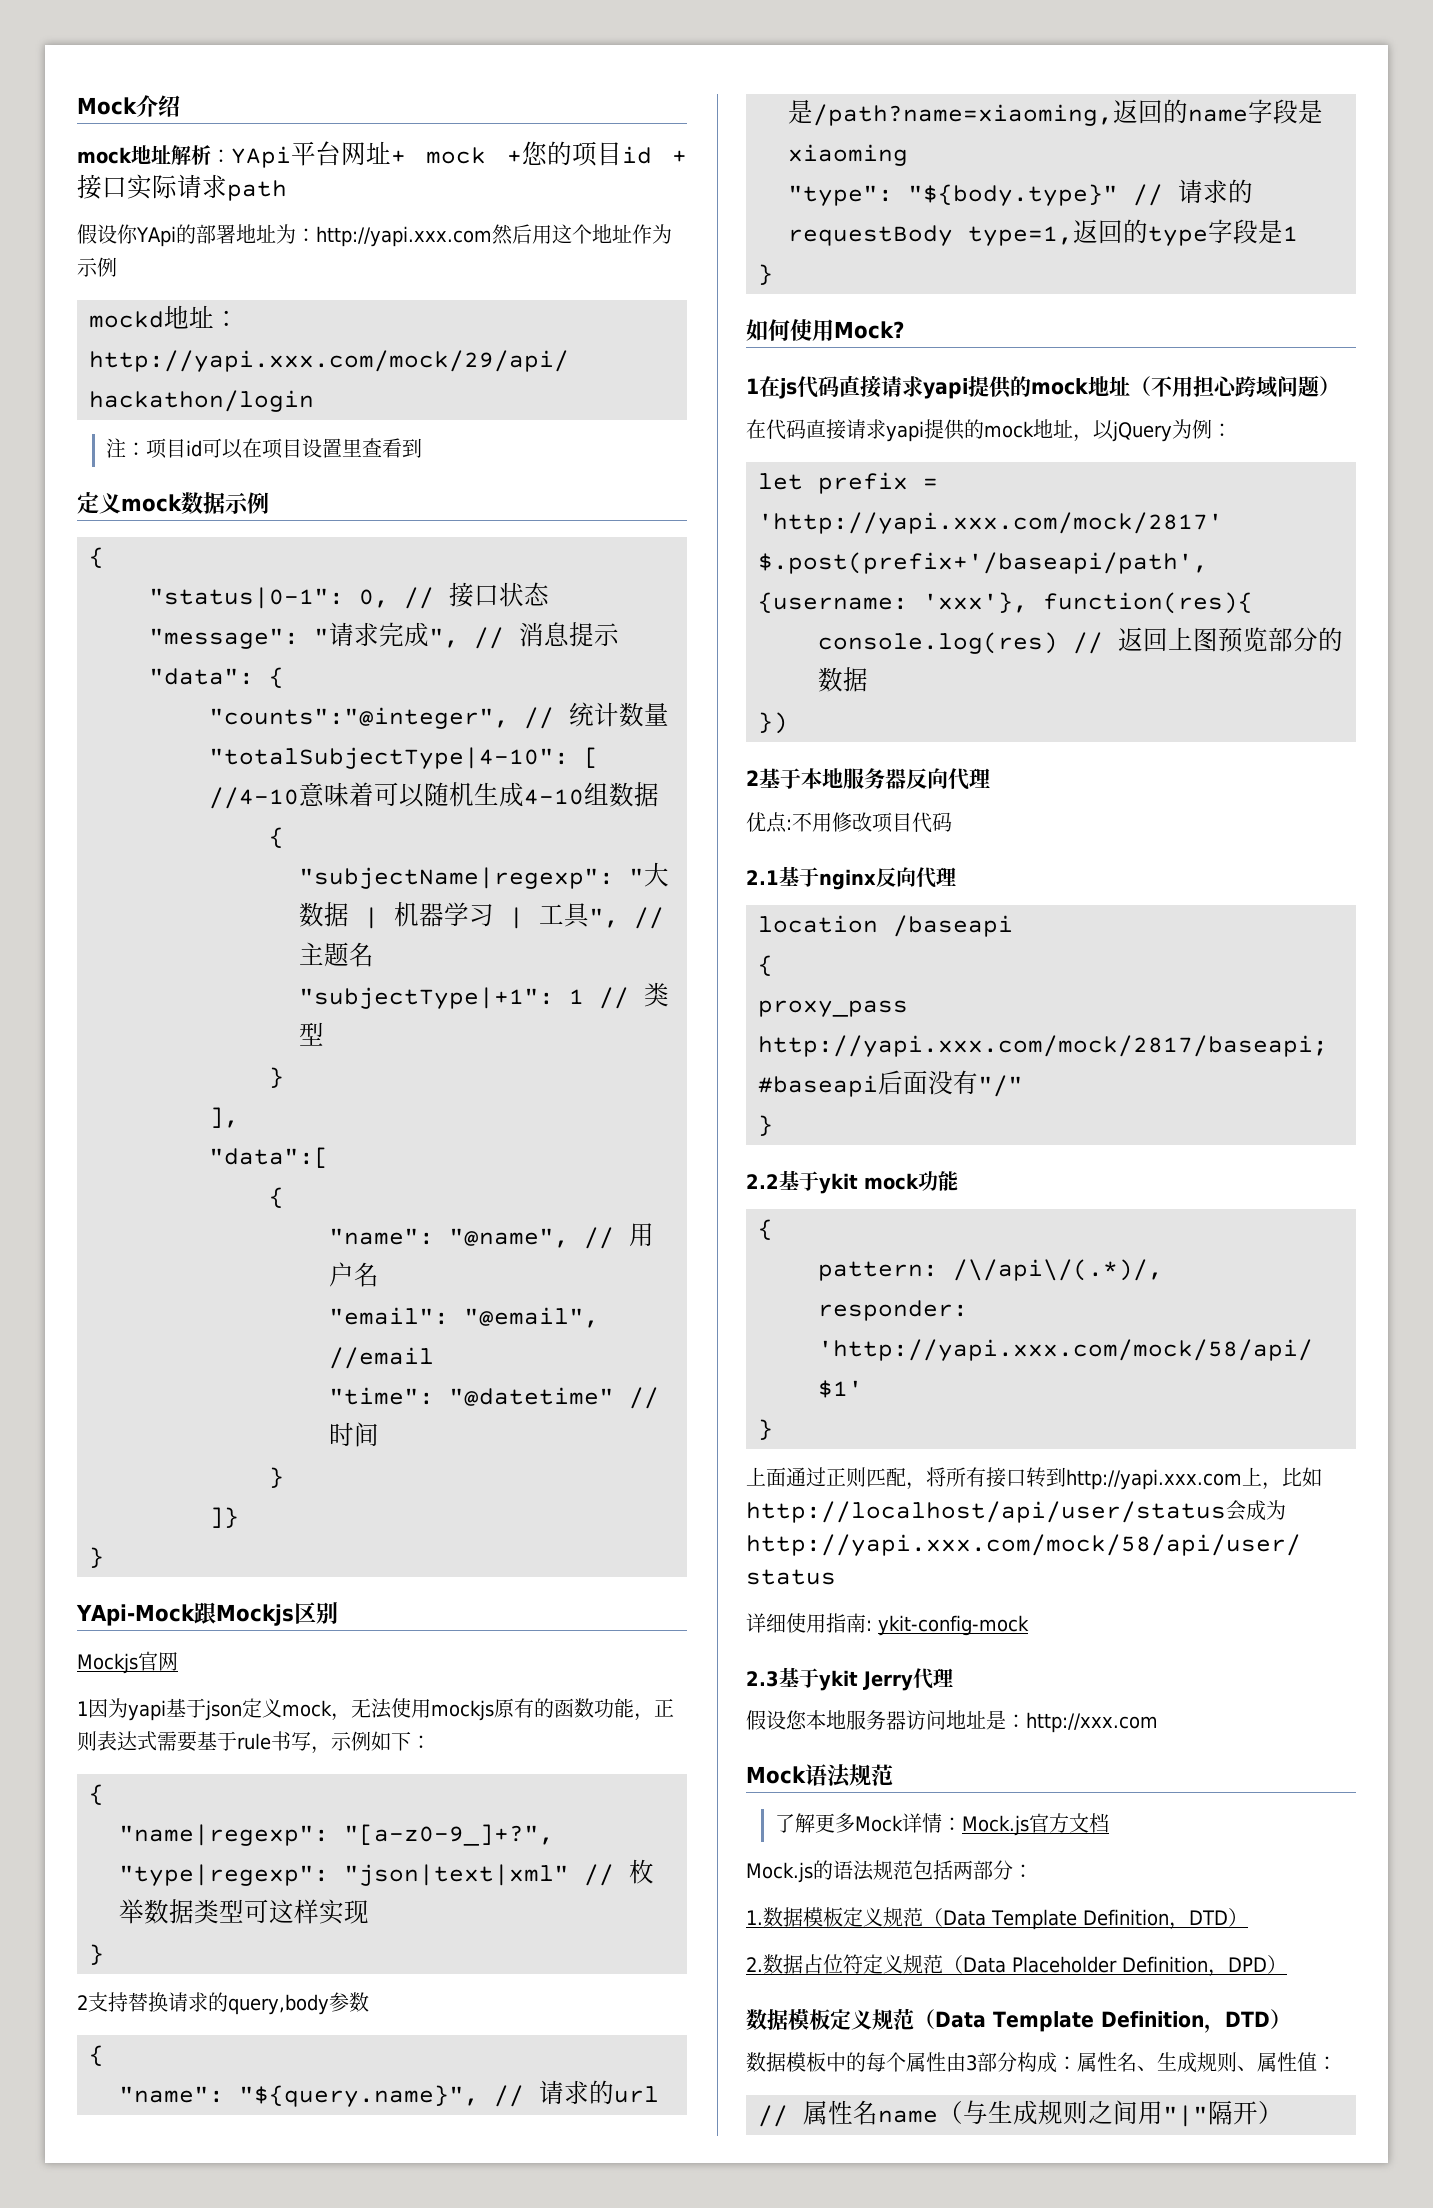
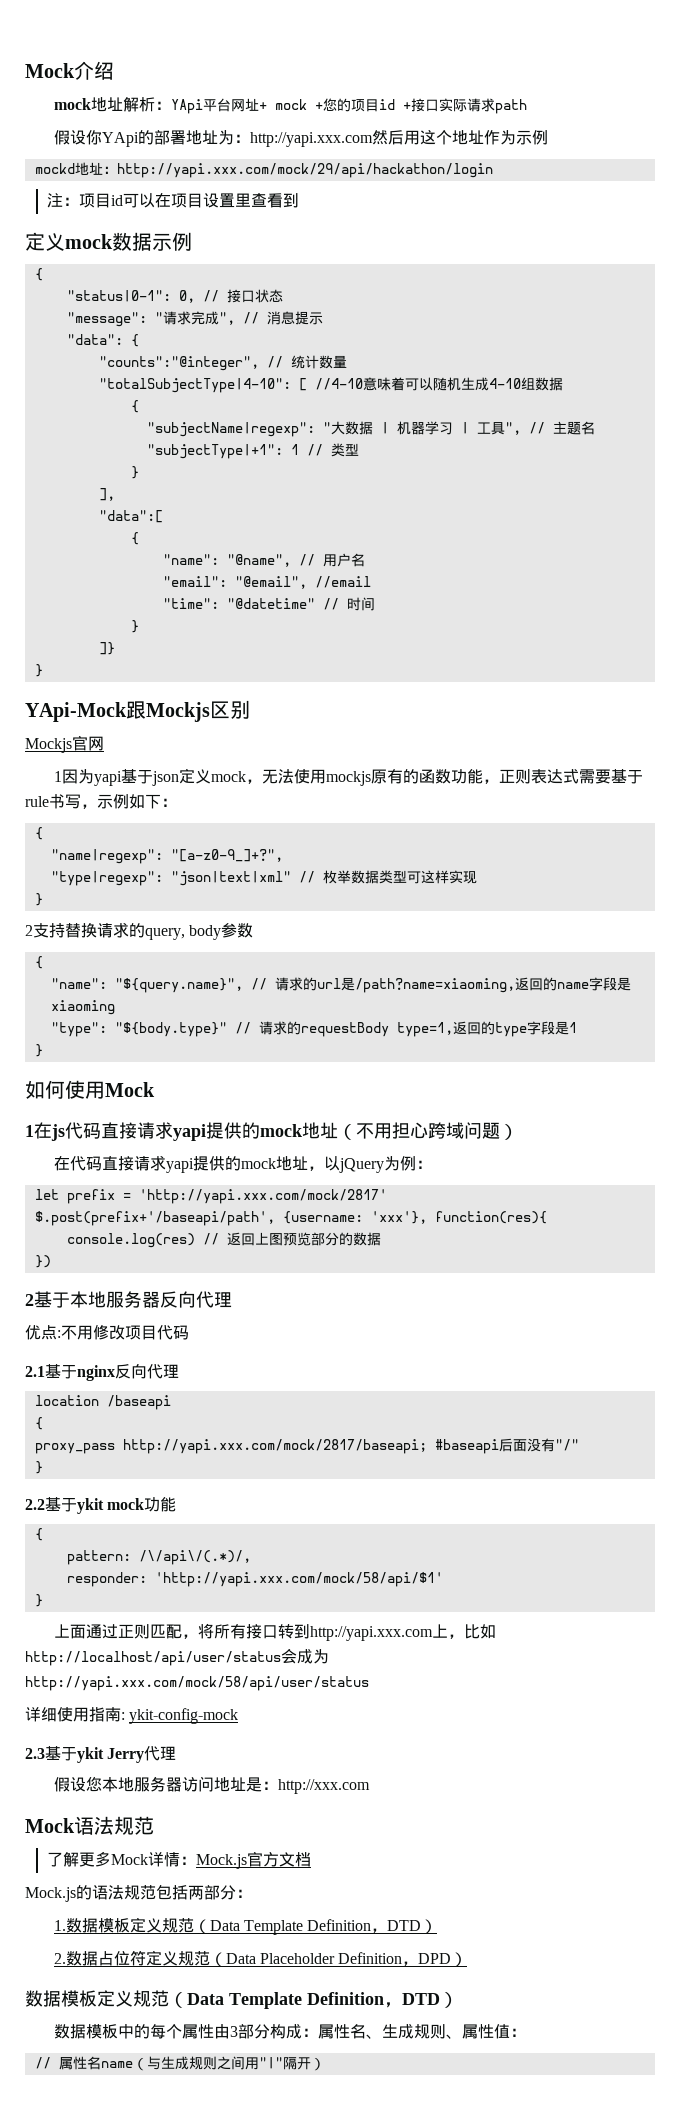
- 2支持替换请求的query,body参数
+ 2支持替换请求的query, body参数
- 如何使用Mock?
+ 如何使用Mock

